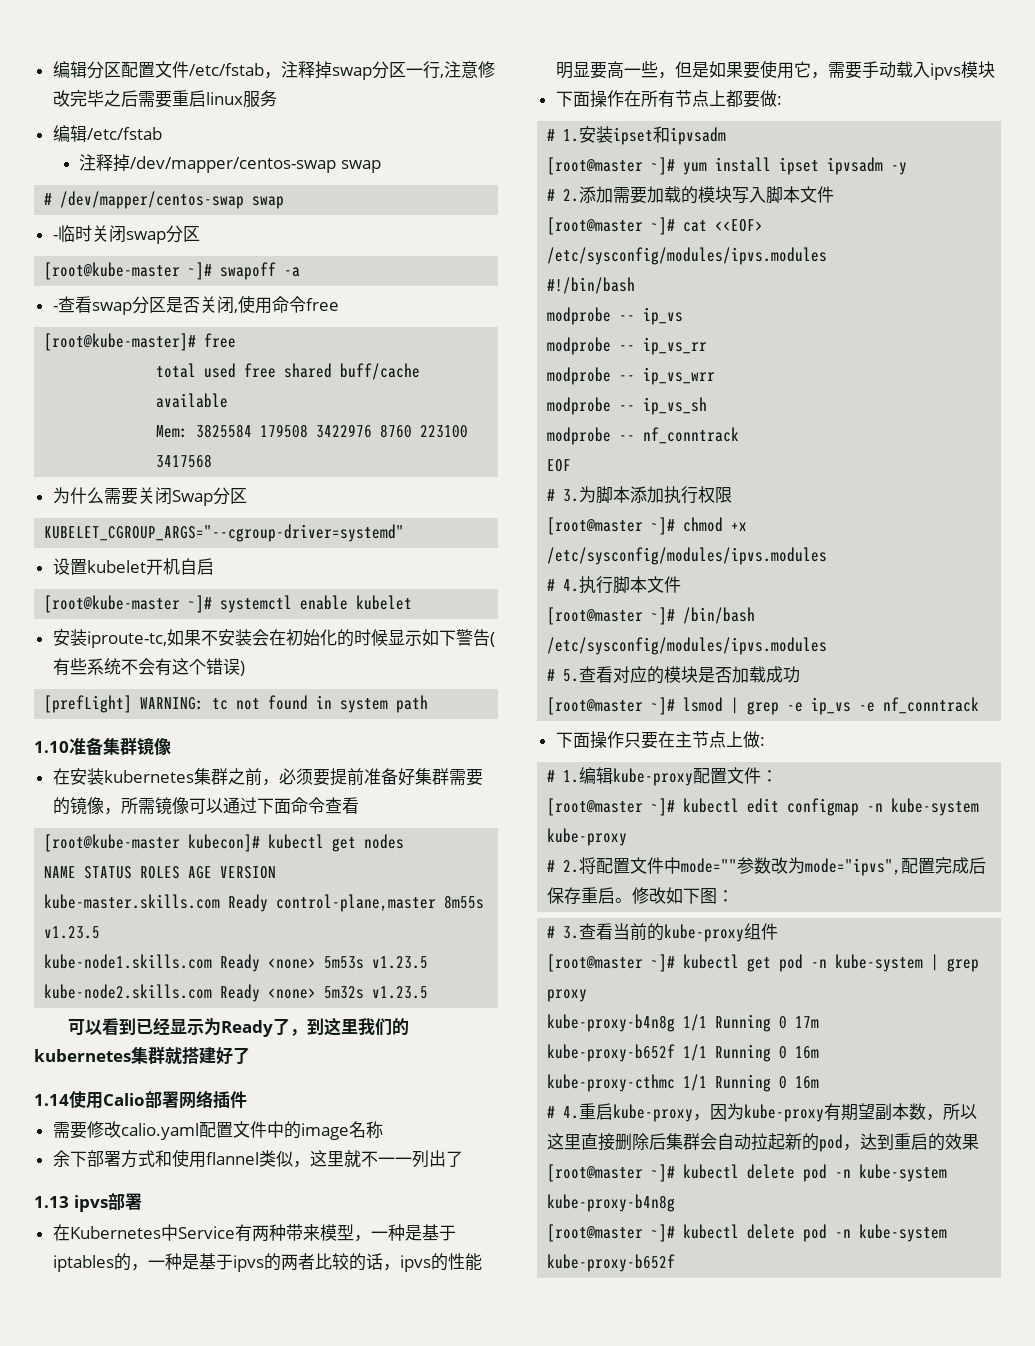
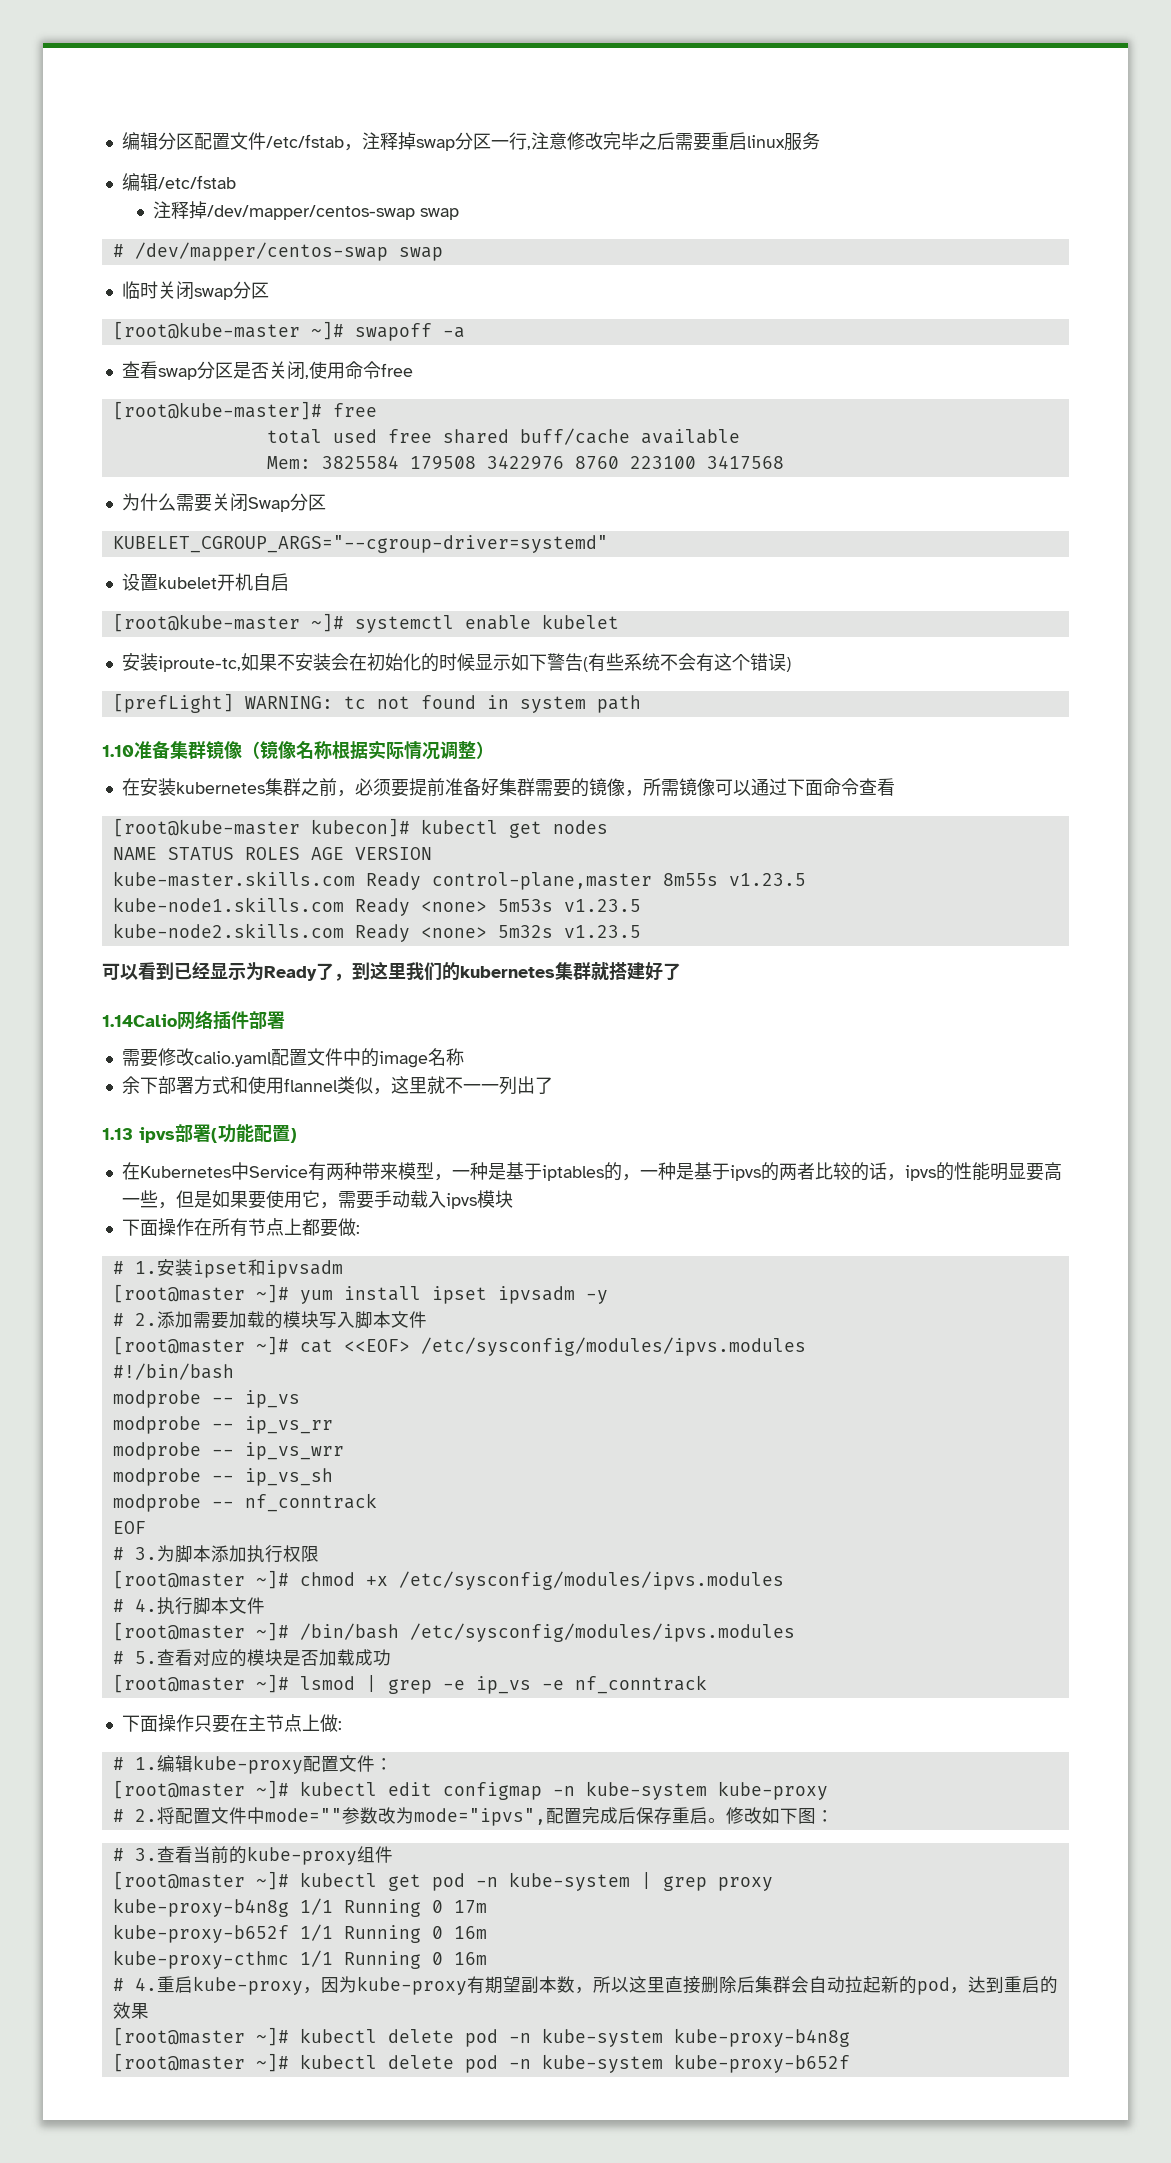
- -临时关闭swap分区
+ 临时关闭swap分区
- -查看swap分区是否关闭,使用命令free
+ 查看swap分区是否关闭,使用命令free
- 1.10准备集群镜像
+ 1.10准备集群镜像（镜像名称根据实际情况调整）
- 1.14使用Calio部署网络插件
+ 1.14Calio网络插件部署
- 1.13 ipvs部署
+ 1.13 ipvs部署(功能配置)

